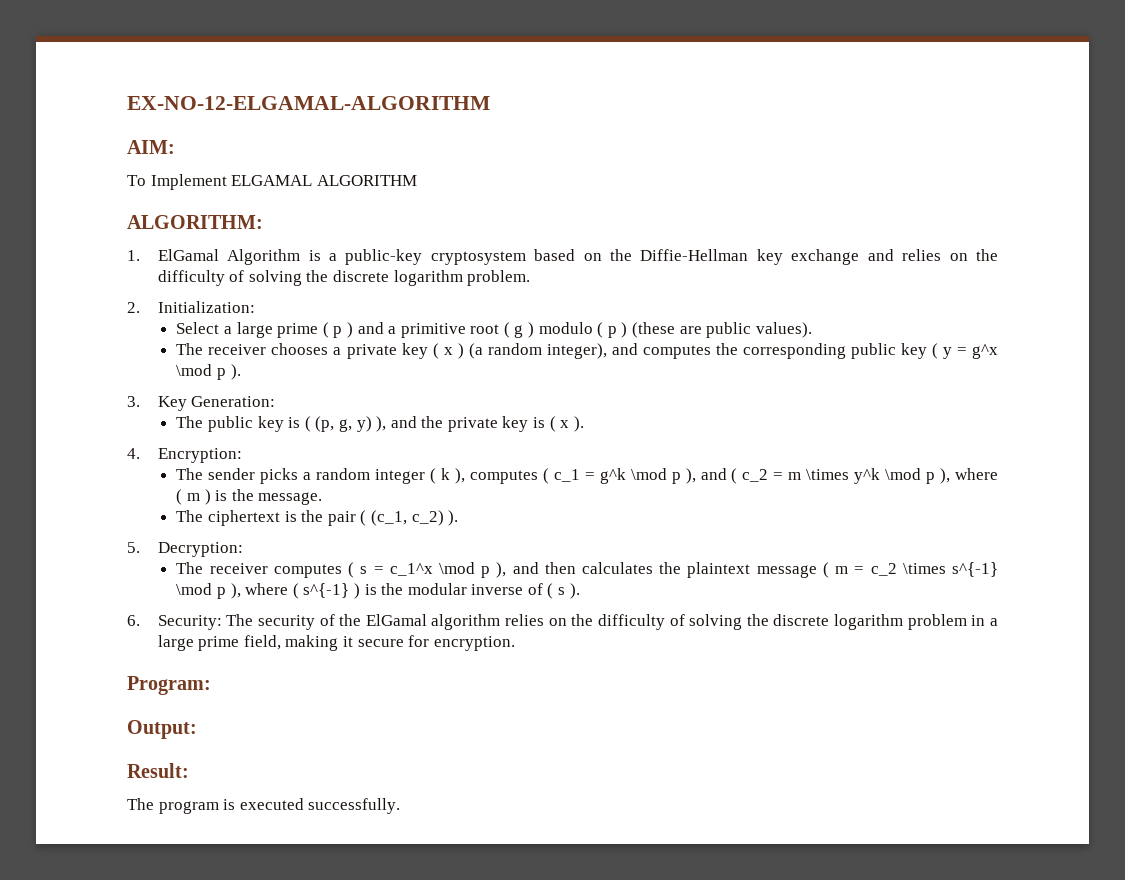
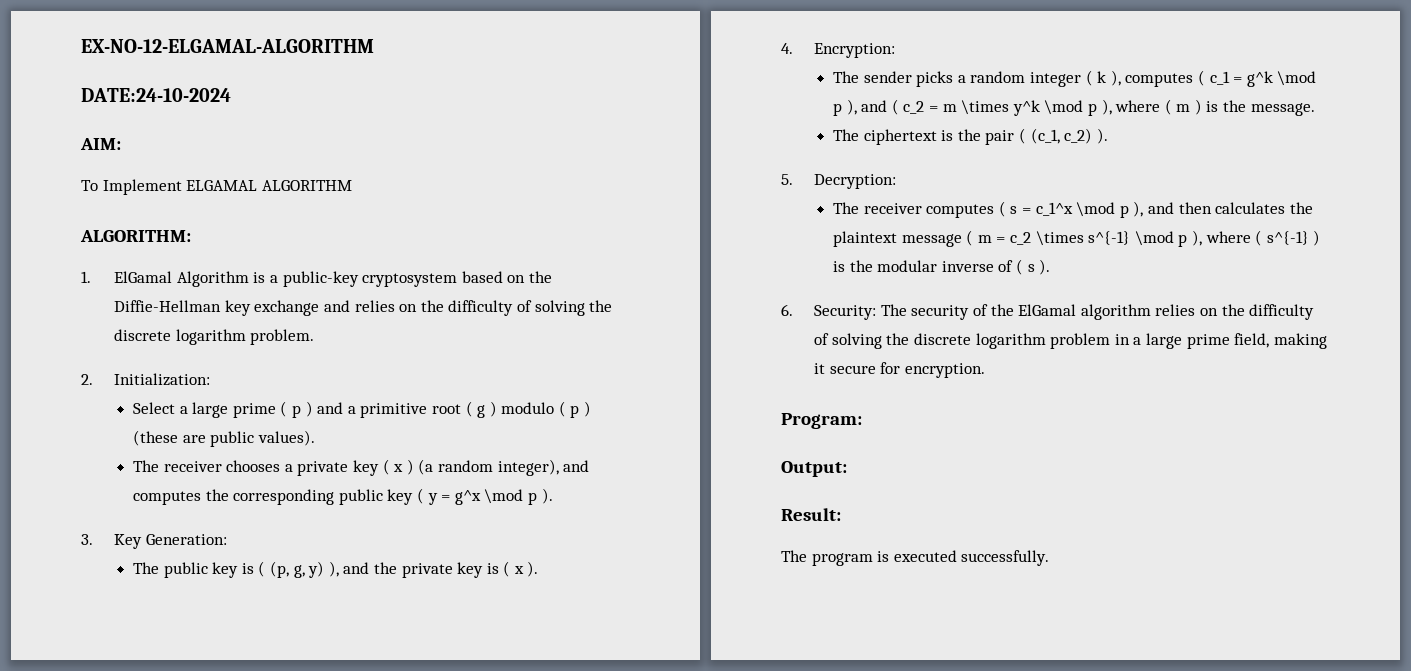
+ DATE:24-10-2024

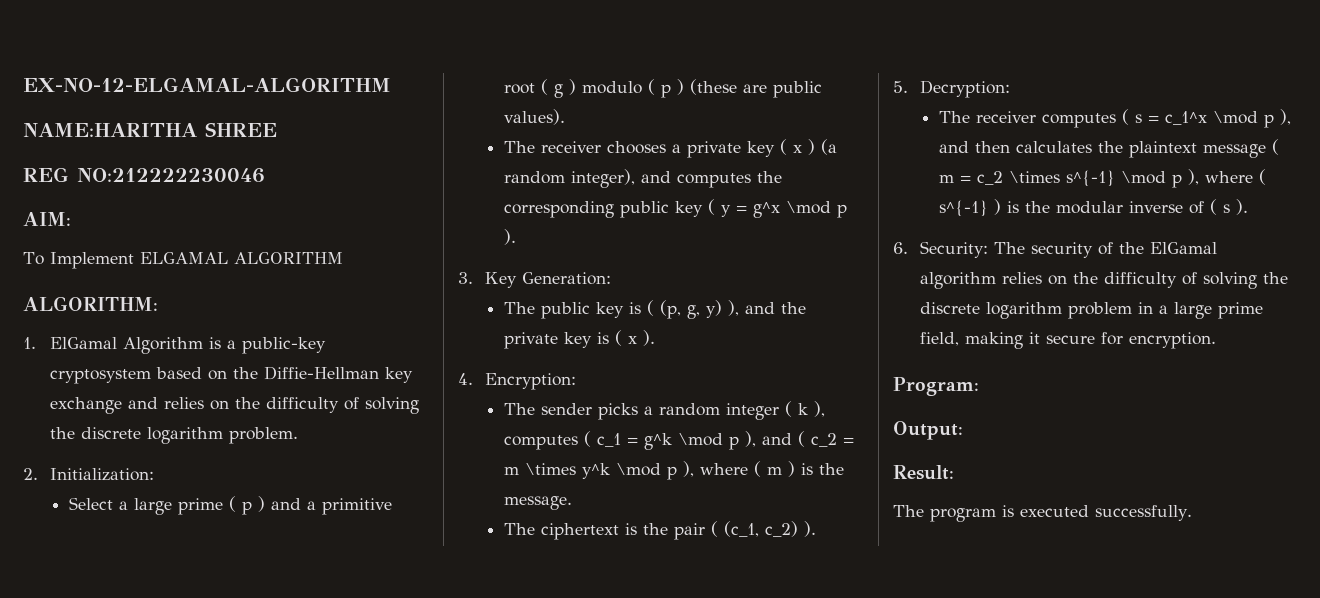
- DATE:24-10-2024
+ NAME:HARITHA SHREE
+ REG NO:212222230046

